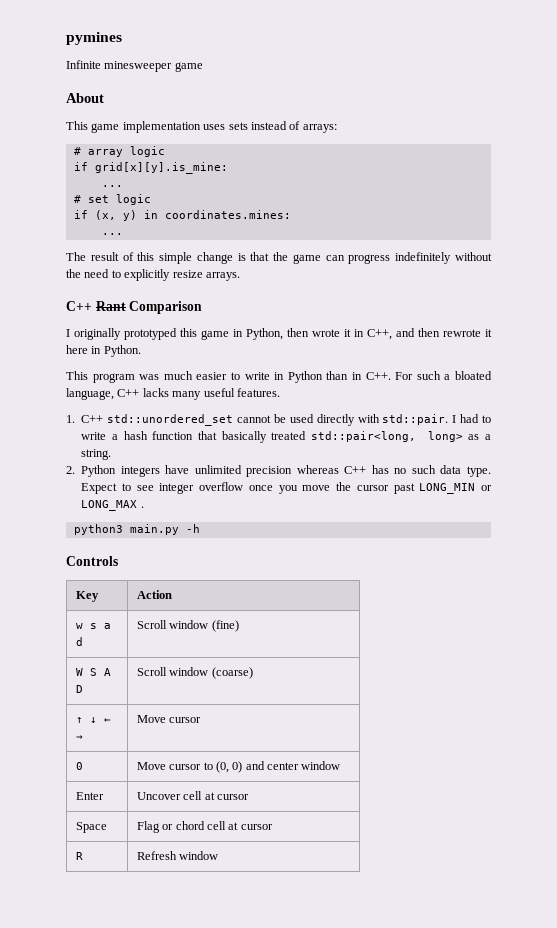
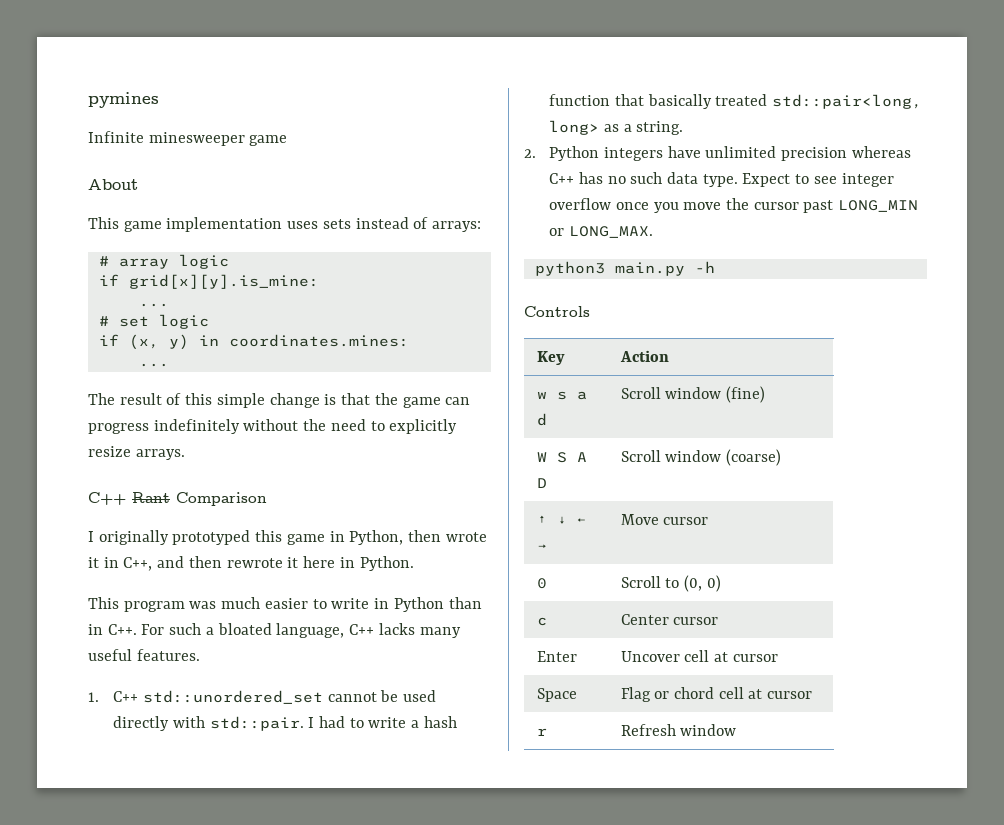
- Expect to see integer overflow once you move the cursor past LONG_MIN or LONG_MAX .
+ Expect to see integer overflow once you move the cursor past LONG_MIN or LONG_MAX.
- 0 | Move cursor to (0, 0) and center window
+ 0 | Scroll to (0, 0)
+ c | Center cursor
- R | Refresh window
+ r | Refresh window

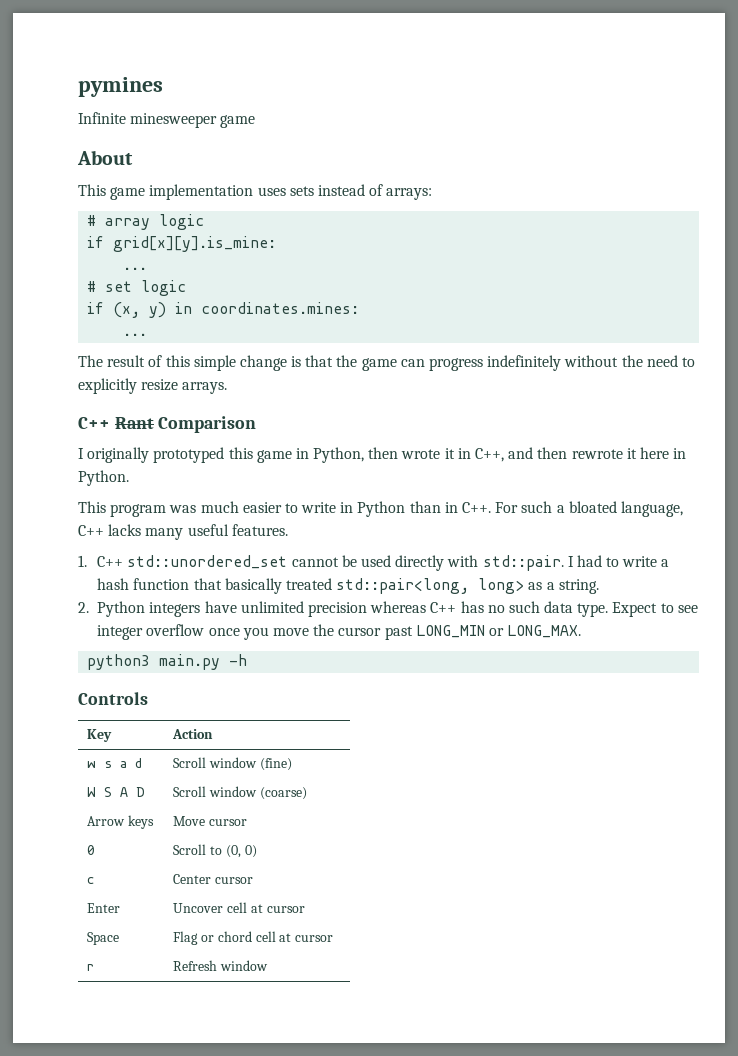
- ↑ ↓ ← → | Move cursor
+ Arrow keys | Move cursor

